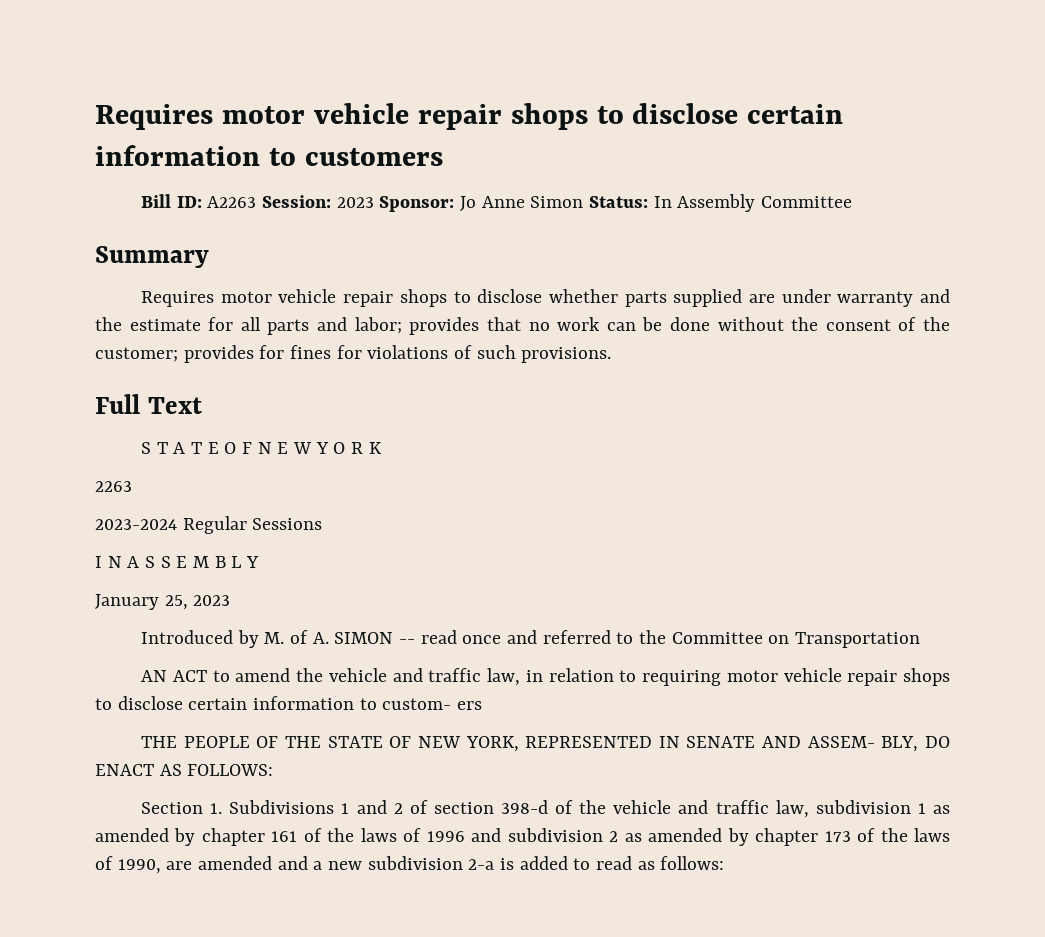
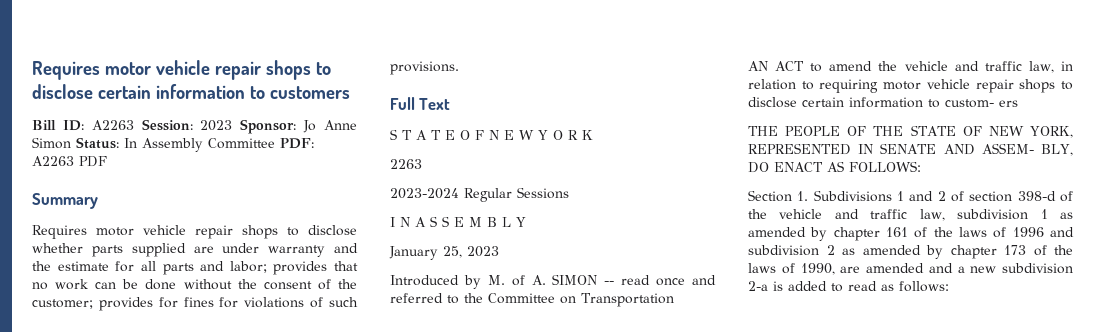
- Bill ID: A2263 Session: 2023 Sponsor: Jo Anne Simon Status: In Assembly Committee
+ Bill ID: A2263 Session: 2023 Sponsor: Jo Anne Simon Status: In Assembly Committee PDF: A2263 PDF

